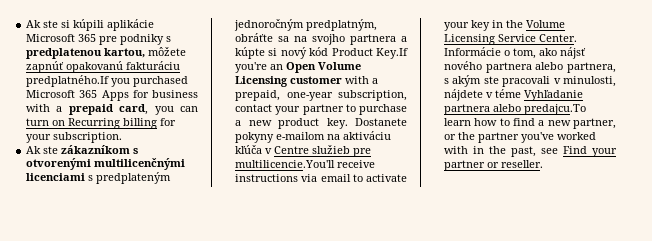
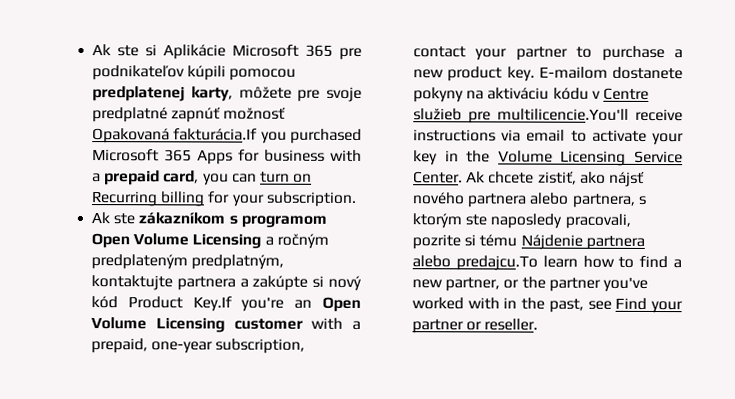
- Ak ste si kúpili aplikácie Microsoft 365 pre podniky s predplatenou kartou, môžete zapnúť opakovanú fakturáciu predplatného.If you purchased Microsoft 365 Apps for business with a prepaid card, you can turn on Recurring billing for your subscription.
+ Ak ste si Aplikácie Microsoft 365 pre podnikateľov kúpili pomocou predplatenej karty, môžete pre svoje predplatné zapnúť možnosť Opakovaná fakturácia.If you purchased Microsoft 365 Apps for business with a prepaid card, you can turn on Recurring billing for your subscription.
- Ak ste zákazníkom s otvorenými multilicenčnými licenciami s predplateným jednoročným predplatným, obráťte sa na svojho partnera a kúpte si nový kód Product Key.If you're an Open Volume Licensing customer with a prepaid, one-year subscription, contact your partner to purchase a new product key.
+ Ak ste zákazníkom s programom Open Volume Licensing a ročným predplateným predplatným, kontaktujte partnera a zakúpte si nový kód Product Key.If you're an Open Volume Licensing customer with a prepaid, one-year subscription, contact your partner to purchase a new product key.
- Dostanete pokyny e-mailom na aktiváciu kľúča v Centre služieb pre multilicencie.You'll receive instructions via email to activate your key in the Volume Licensing Service Center.
+ E-mailom dostanete pokyny na aktiváciu kódu v Centre služieb pre multilicencie.You'll receive instructions via email to activate your key in the Volume Licensing Service Center.
- Informácie o tom, ako nájsť nového partnera alebo partnera, s akým ste pracovali v minulosti, nájdete v téme Vyhľadanie partnera alebo predajcu.To learn how to find a new partner, or the partner you've worked with in the past, see Find your partner or reseller.
+ Ak chcete zistiť, ako nájsť nového partnera alebo partnera, s ktorým ste naposledy pracovali, pozrite si tému Nájdenie partnera alebo predajcu.To learn how to find a new partner, or the partner you've worked with in the past, see Find your partner or reseller.

